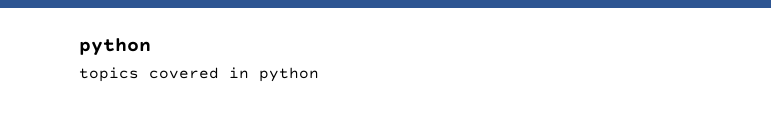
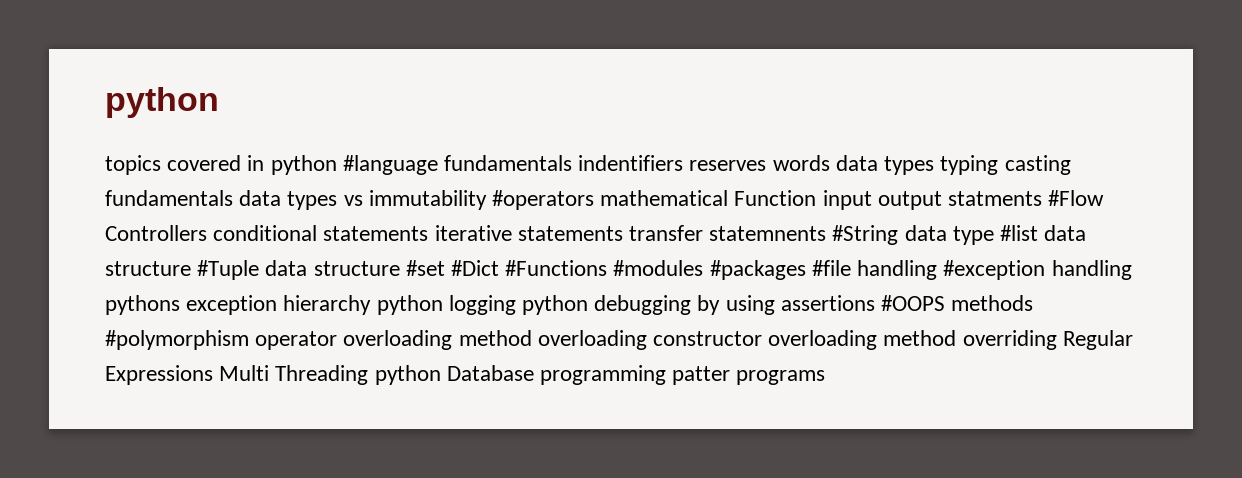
- topics covered in python
+ topics covered in python #language fundamentals indentifiers reserves words data types typing casting fundamentals data types vs immutability #operators mathematical Function input output statments #Flow Controllers conditional statements iterative statements transfer statemnents #String data type #list data structure #Tuple data structure #set #Dict #Functions #modules #packages #file handling #exception handling pythons exception hierarchy python logging python debugging by using assertions #OOPS methods #polymorphism operator overloading method overloading constructor overloading method overriding Regular Expressions Multi Threading python Database programming patter programs

